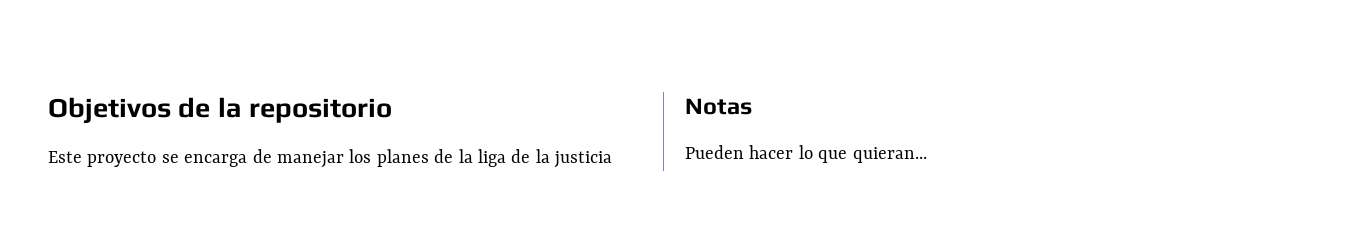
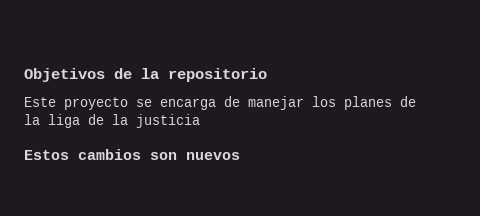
- Notas
- Pueden hacer lo que quieran...
+ Estos cambios son nuevos

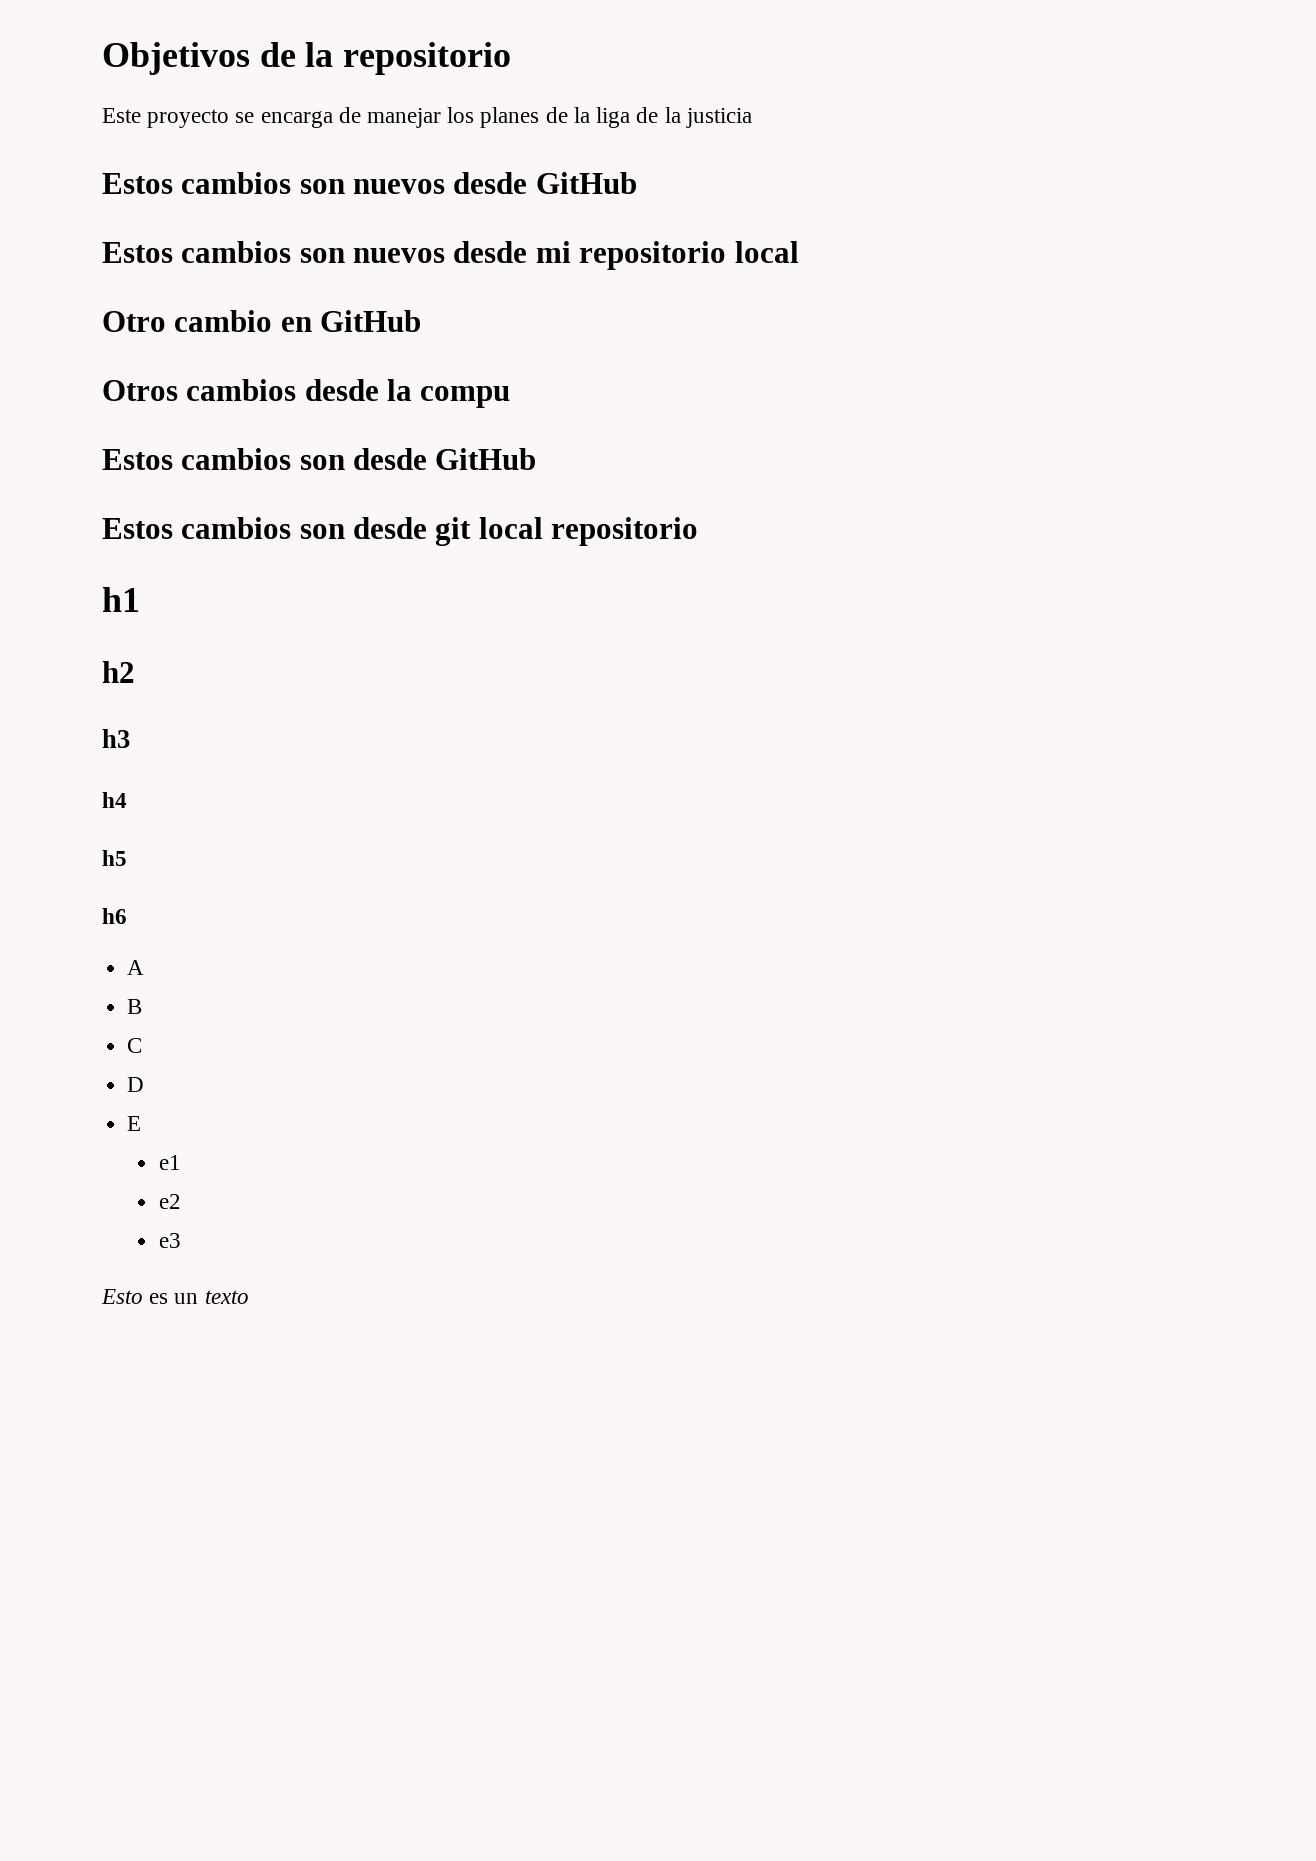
- Estos cambios son nuevos
+ Estos cambios son nuevos desde GitHub
+ Estos cambios son nuevos desde mi repositorio local
+ Otro cambio en GitHub
+ Otros cambios desde la compu
+ Estos cambios son desde GitHub
+ Estos cambios son desde git local repositorio
+ h1
+ h2
+ h3
+ h4
+ h5
+ h6
+ A
+ B
+ C
+ D
+ E
+ e1
+ e2
+ e3
+ Esto es un texto

